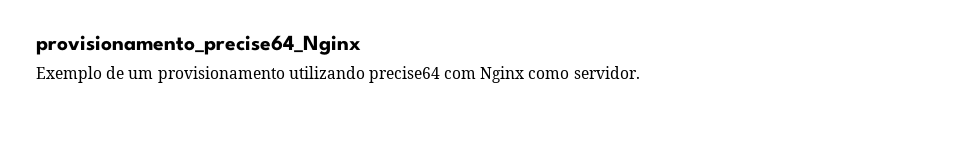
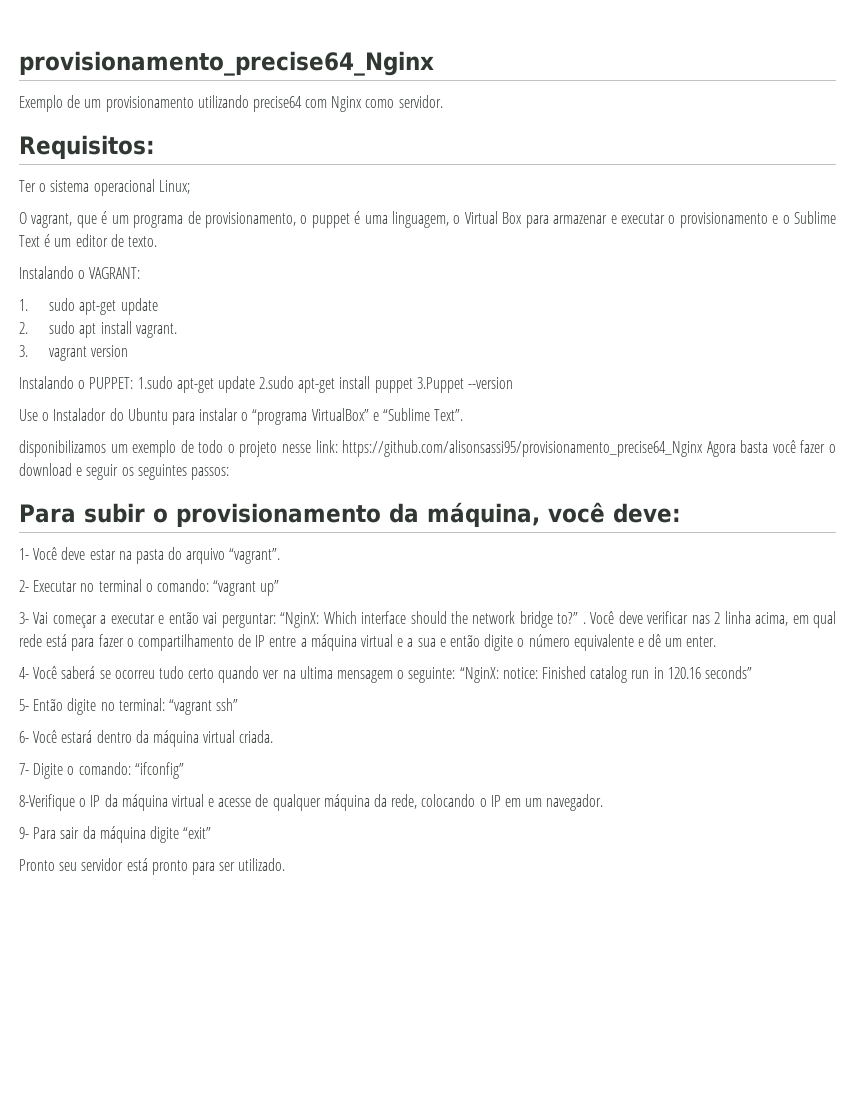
+ Requisitos:
+ Ter o sistema operacional Linux;
+ O vagrant, que é um programa de provisionamento, o puppet é uma linguagem, o Virtual Box para armazenar e executar o provisionamento e o Sublime Text é um editor de texto.
+ Instalando o VAGRANT:
+ 1. sudo apt-get update
+ 2. sudo apt install vagrant.
+ 3. vagrant version
+ Instalando o PUPPET: 1.sudo apt-get update 2.sudo apt-get install puppet 3.Puppet --version
+ Use o Instalador do Ubuntu para instalar o “programa VirtualBox” e “Sublime Text”.
+ disponibilizamos um exemplo de todo o projeto nesse link: https://github.com/alisonsassi95/provisionamento_precise64_Nginx Agora basta você fazer o download e seguir os seguintes passos:
+ Para subir o provisionamento da máquina, você deve:
+ 1- Você deve estar na pasta do arquivo “vagrant”.
+ 2- Executar no terminal o comando: “vagrant up”
+ 3- Vai começar a executar e então vai perguntar: “NginX: Which interface should the network bridge to?” . Você deve verificar nas 2 linha acima, em qual rede está para fazer o compartilhamento de IP entre a máquina virtual e a sua e então digite o número equivalente e dê um enter.
+ 4- Você saberá se ocorreu tudo certo quando ver na ultima mensagem o seguinte: “NginX: notice: Finished catalog run in 120.16 seconds”
+ 5- Então digite no terminal: “vagrant ssh”
+ 6- Você estará dentro da máquina virtual criada.
+ 7- Digite o comando: “ifconfig”
+ 8-Verifique o IP da máquina virtual e acesse de qualquer máquina da rede, colocando o IP em um navegador.
+ 9- Para sair da máquina digite “exit”
+ Pronto seu servidor está pronto para ser utilizado.

